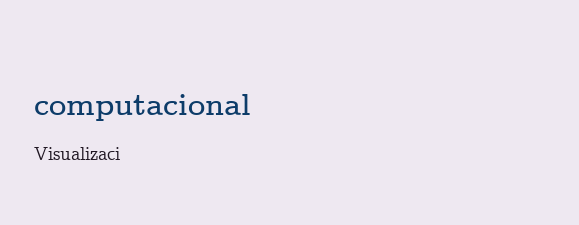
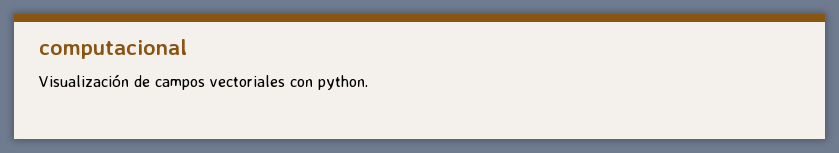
- Visualizaci
+ Visualización de campos vectoriales con python.

